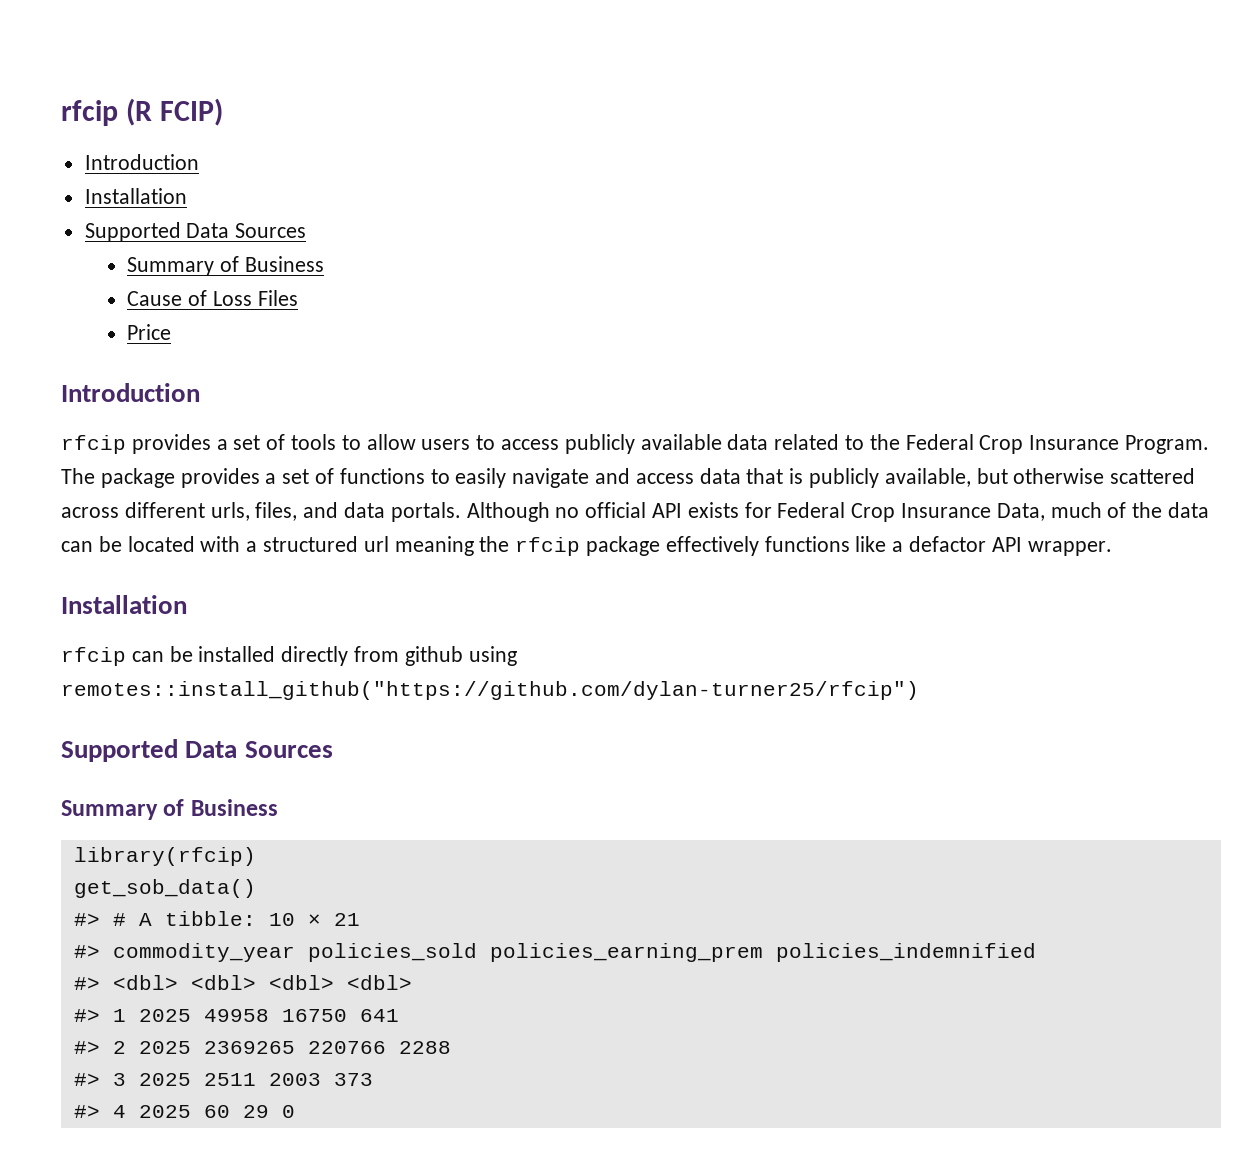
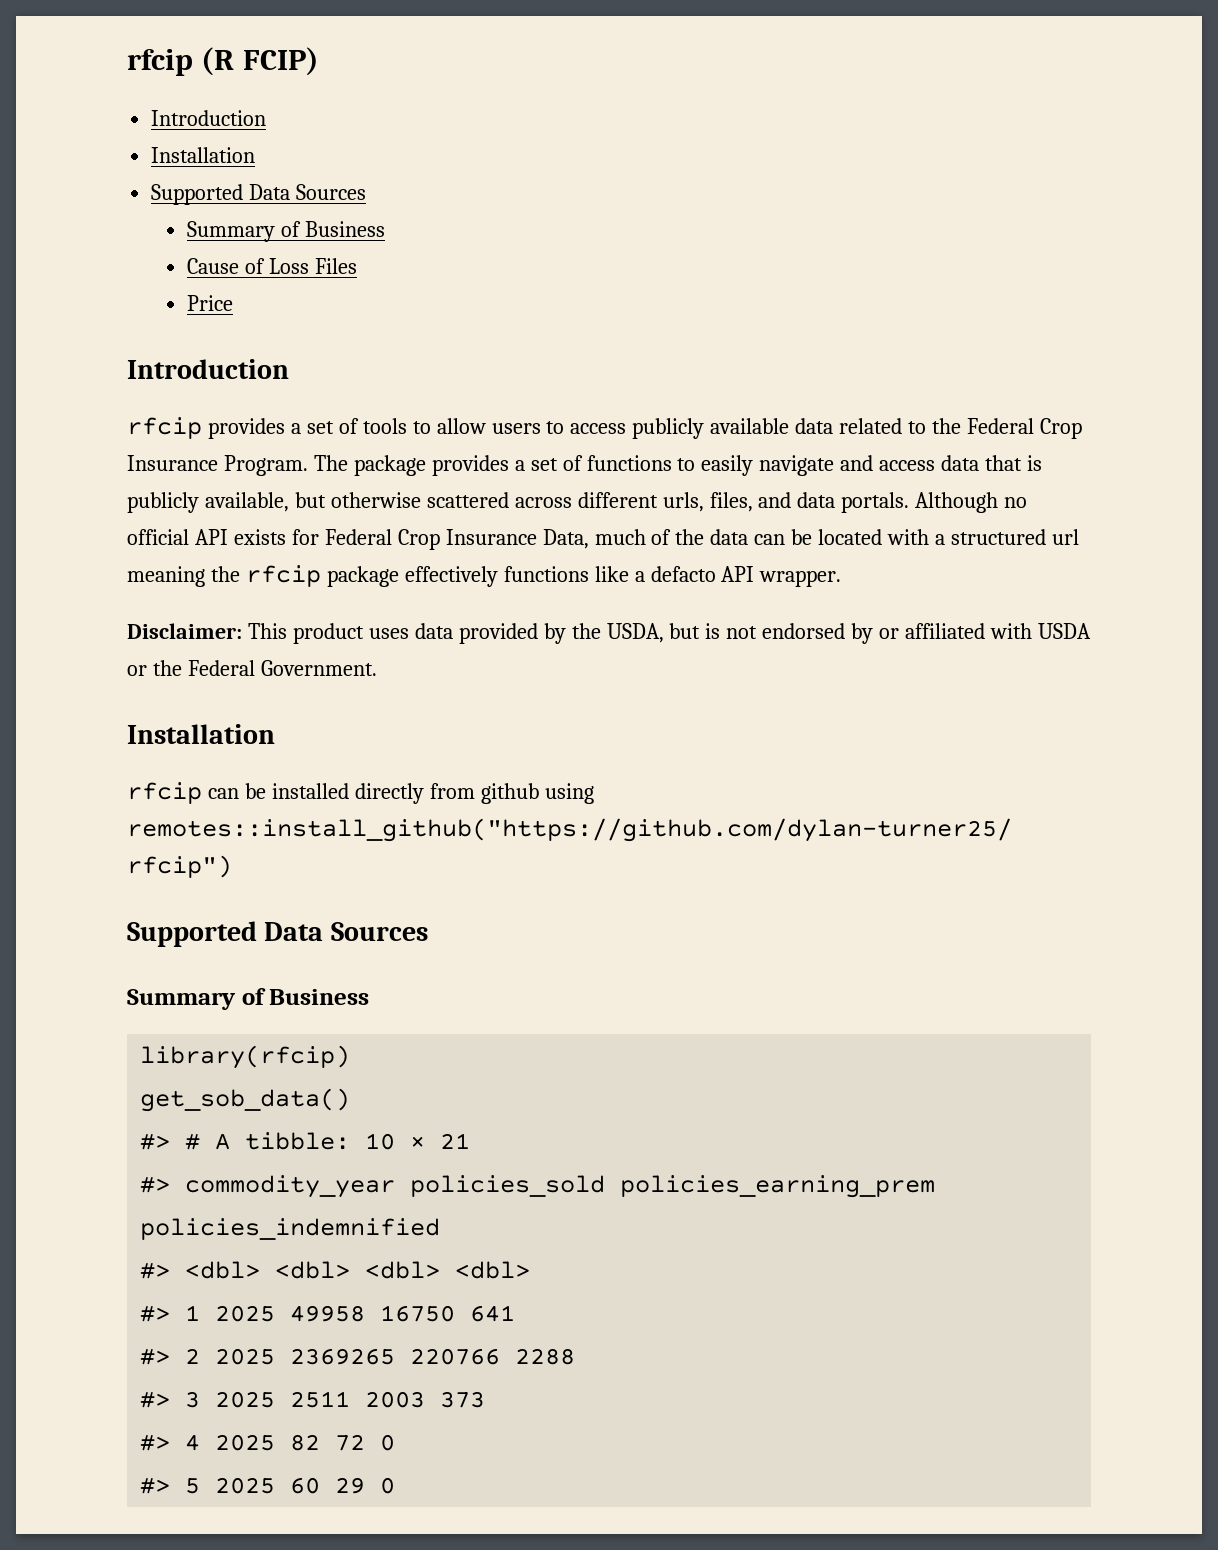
- Although no official API exists for Federal Crop Insurance Data, much of the data can be located with a structured url meaning the rfcip package effectively functions like a defactor API wrapper.
+ Although no official API exists for Federal Crop Insurance Data, much of the data can be located with a structured url meaning the rfcip package effectively functions like a defacto API wrapper.
+ Disclaimer: This product uses data provided by the USDA, but is not endorsed by or affiliated with USDA or the Federal Government.
- #> 4 2025 60 29 0
+ #> 4 2025 82 72 0
+ #> 5 2025 60 29 0

